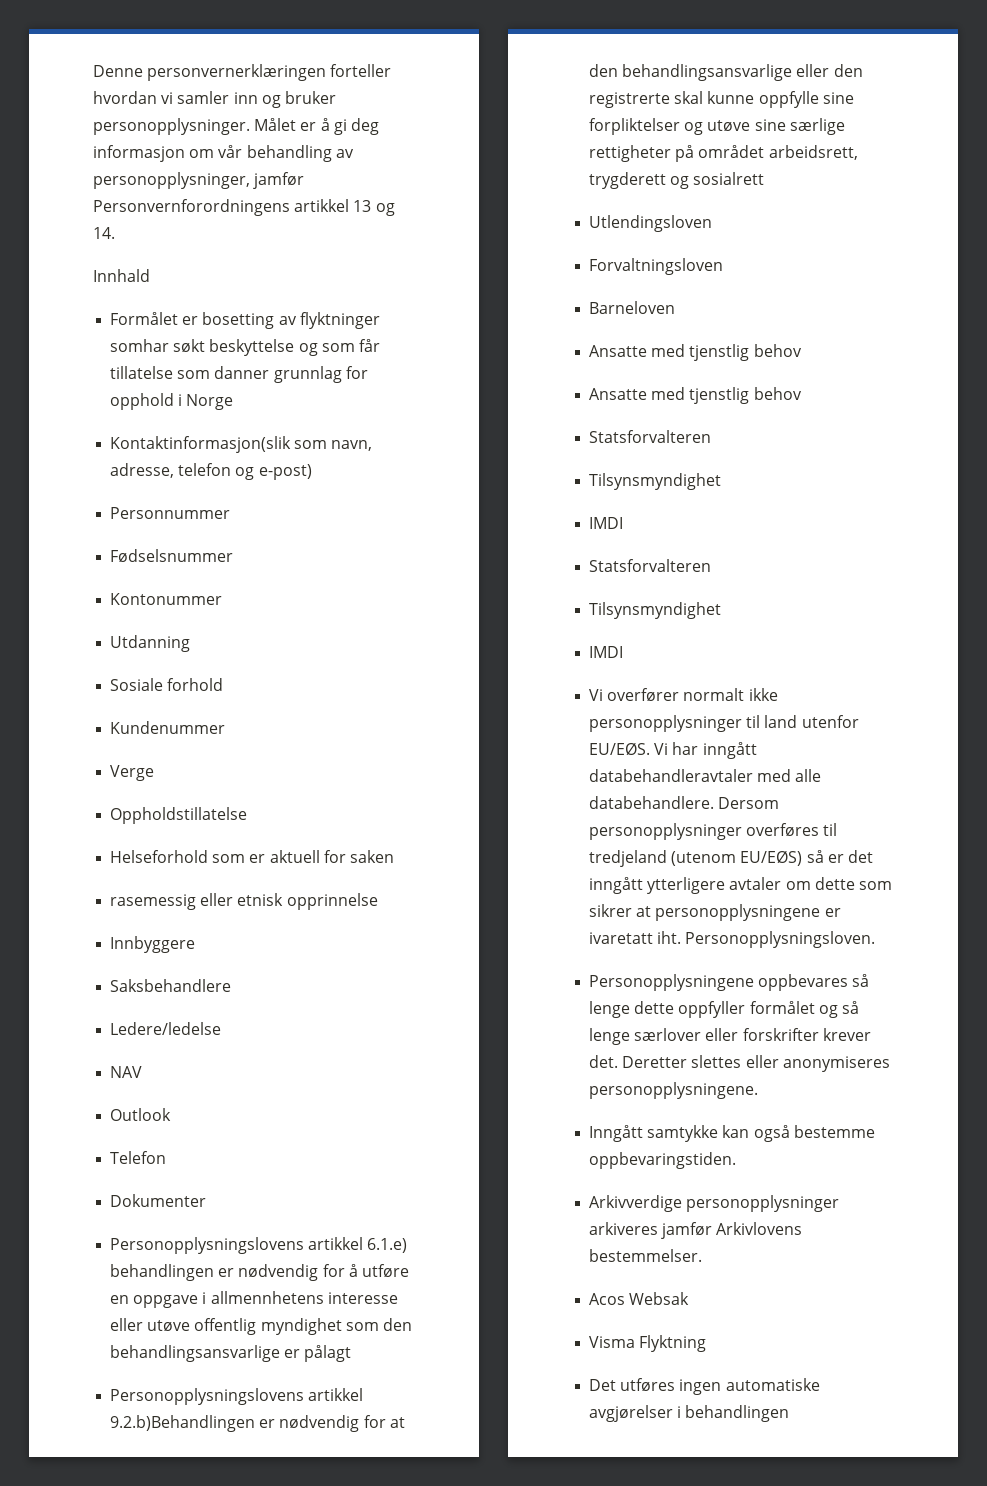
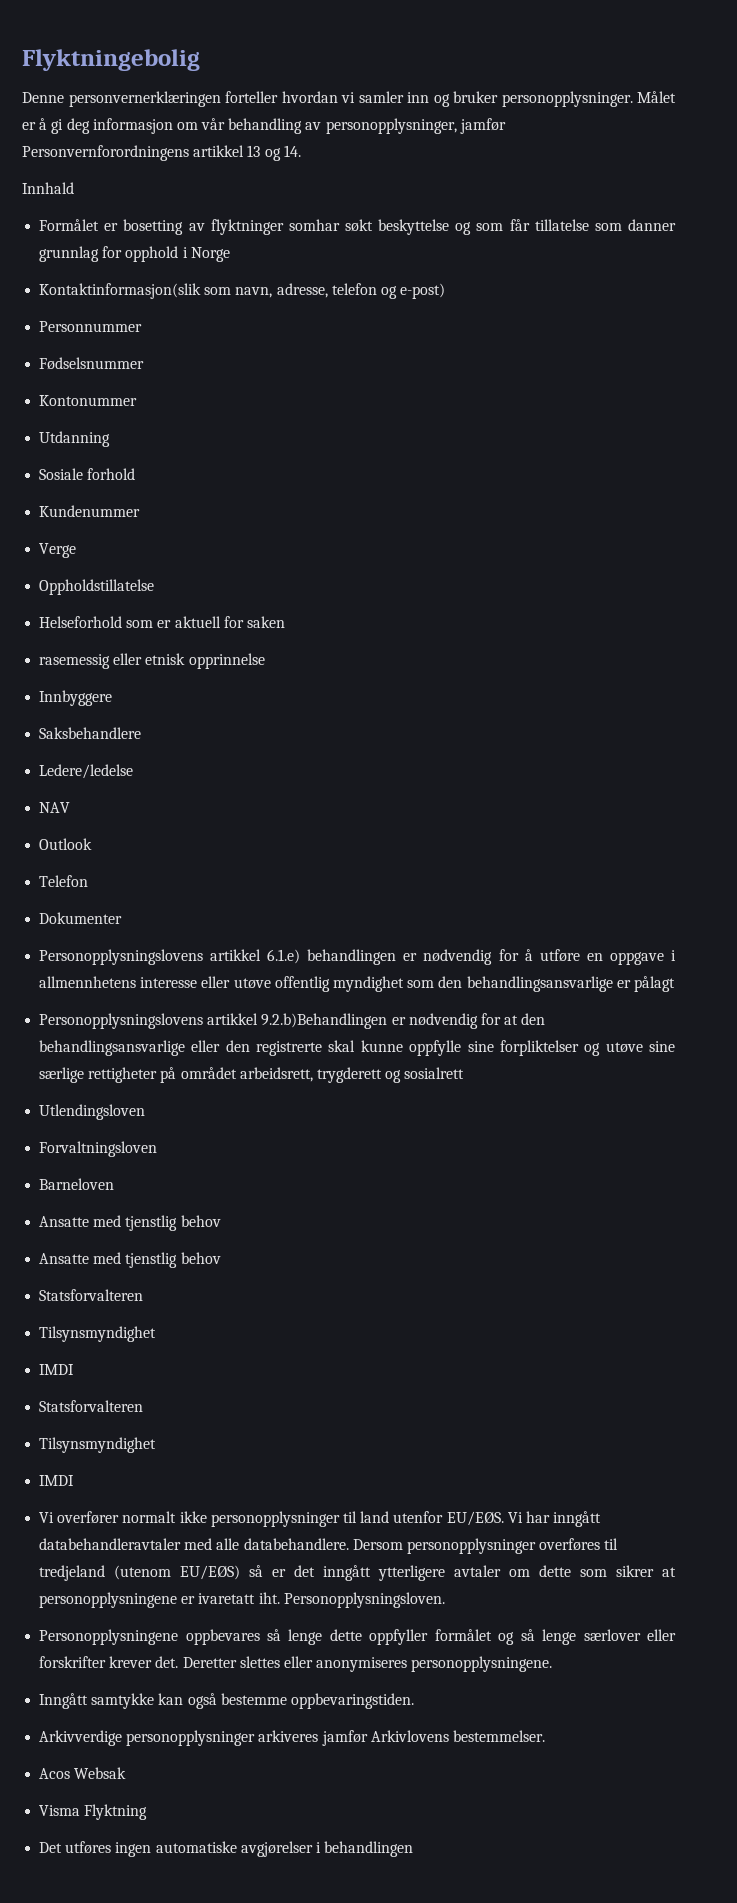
+ Flyktningebolig

